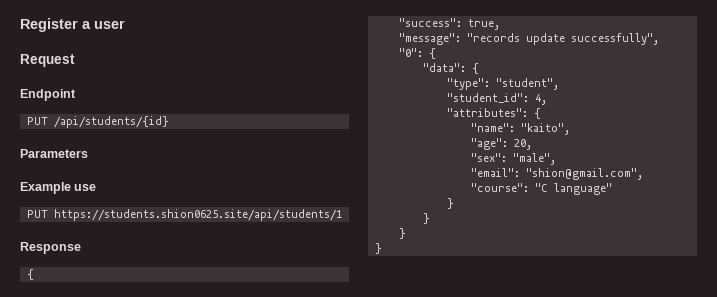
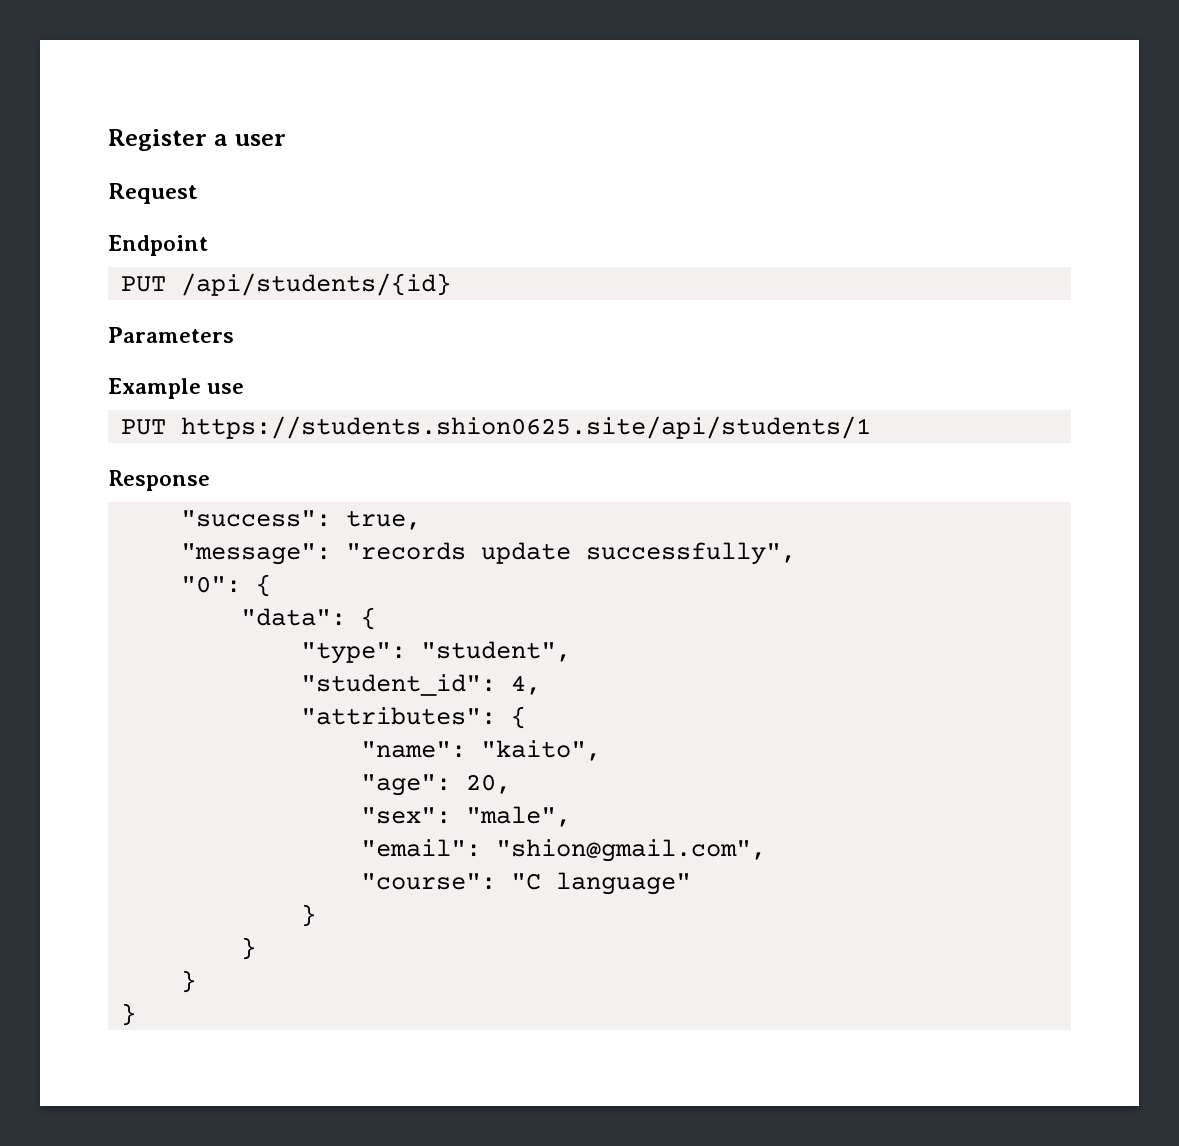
  Response
- {

